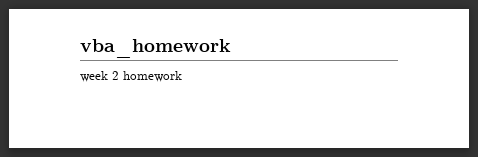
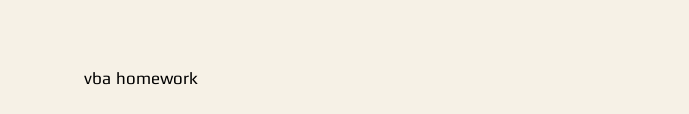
- vba_homework
- week 2 homework
+ vba homework

